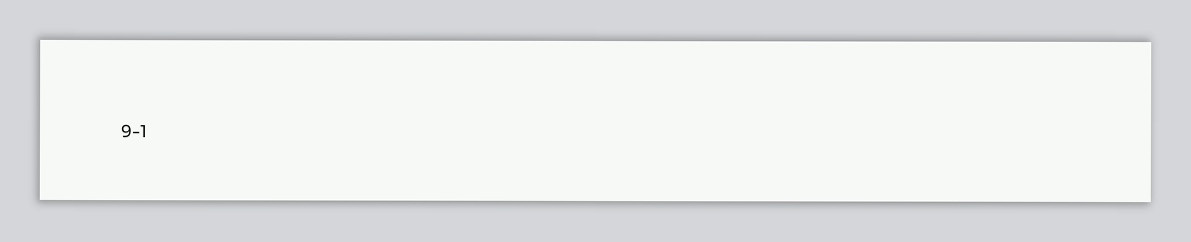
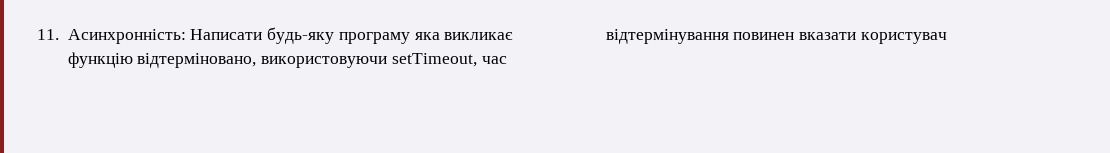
- 9-1
+ 11. Асинхронність: Написати будь-яку програму яка викликає функцію відтерміновано, використовуючи setTimeout, час відтермінування повинен вказати користувач

